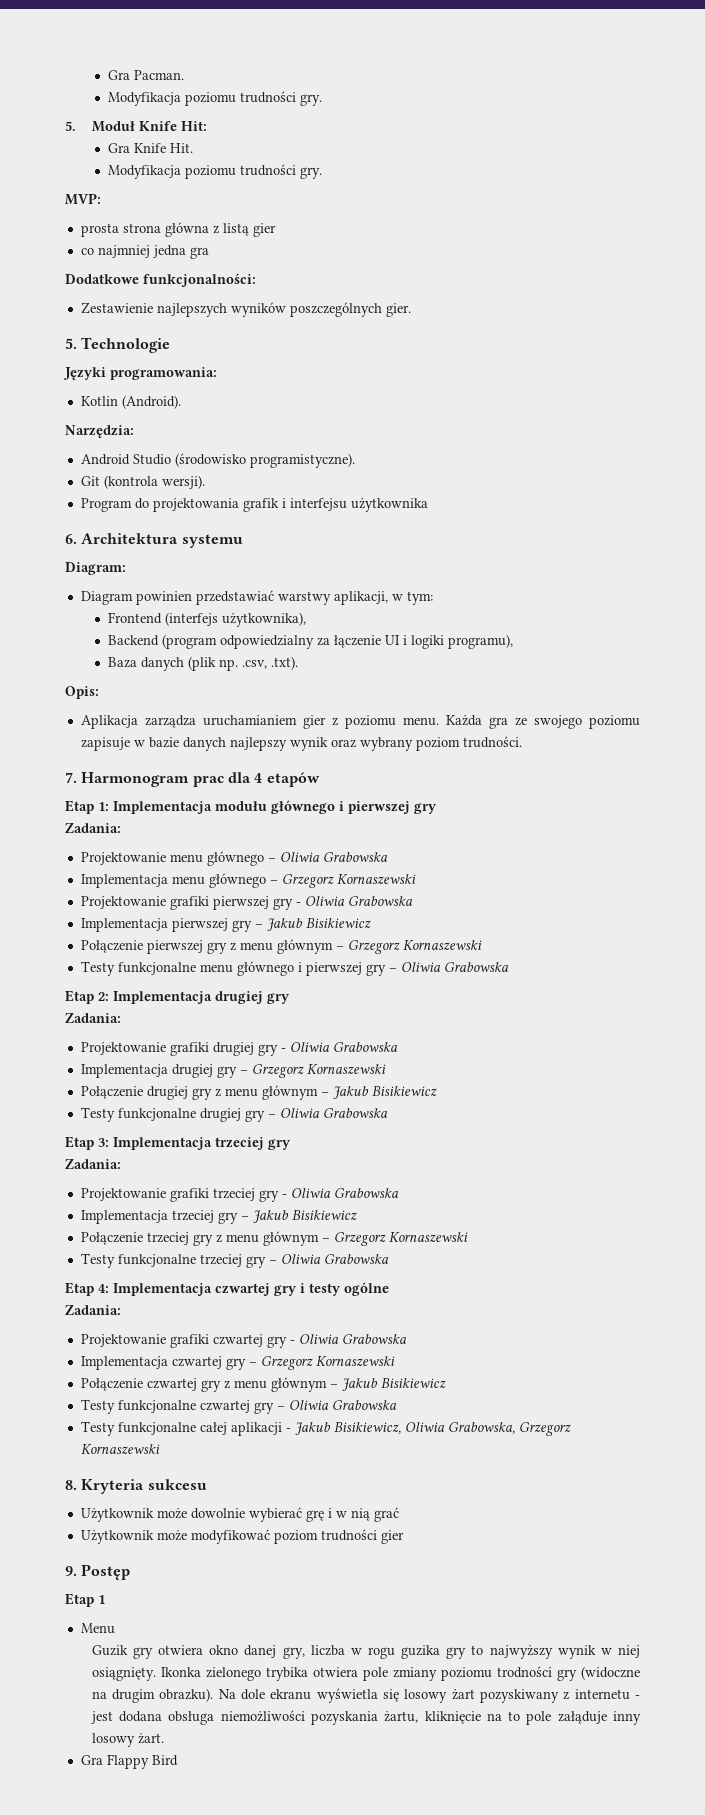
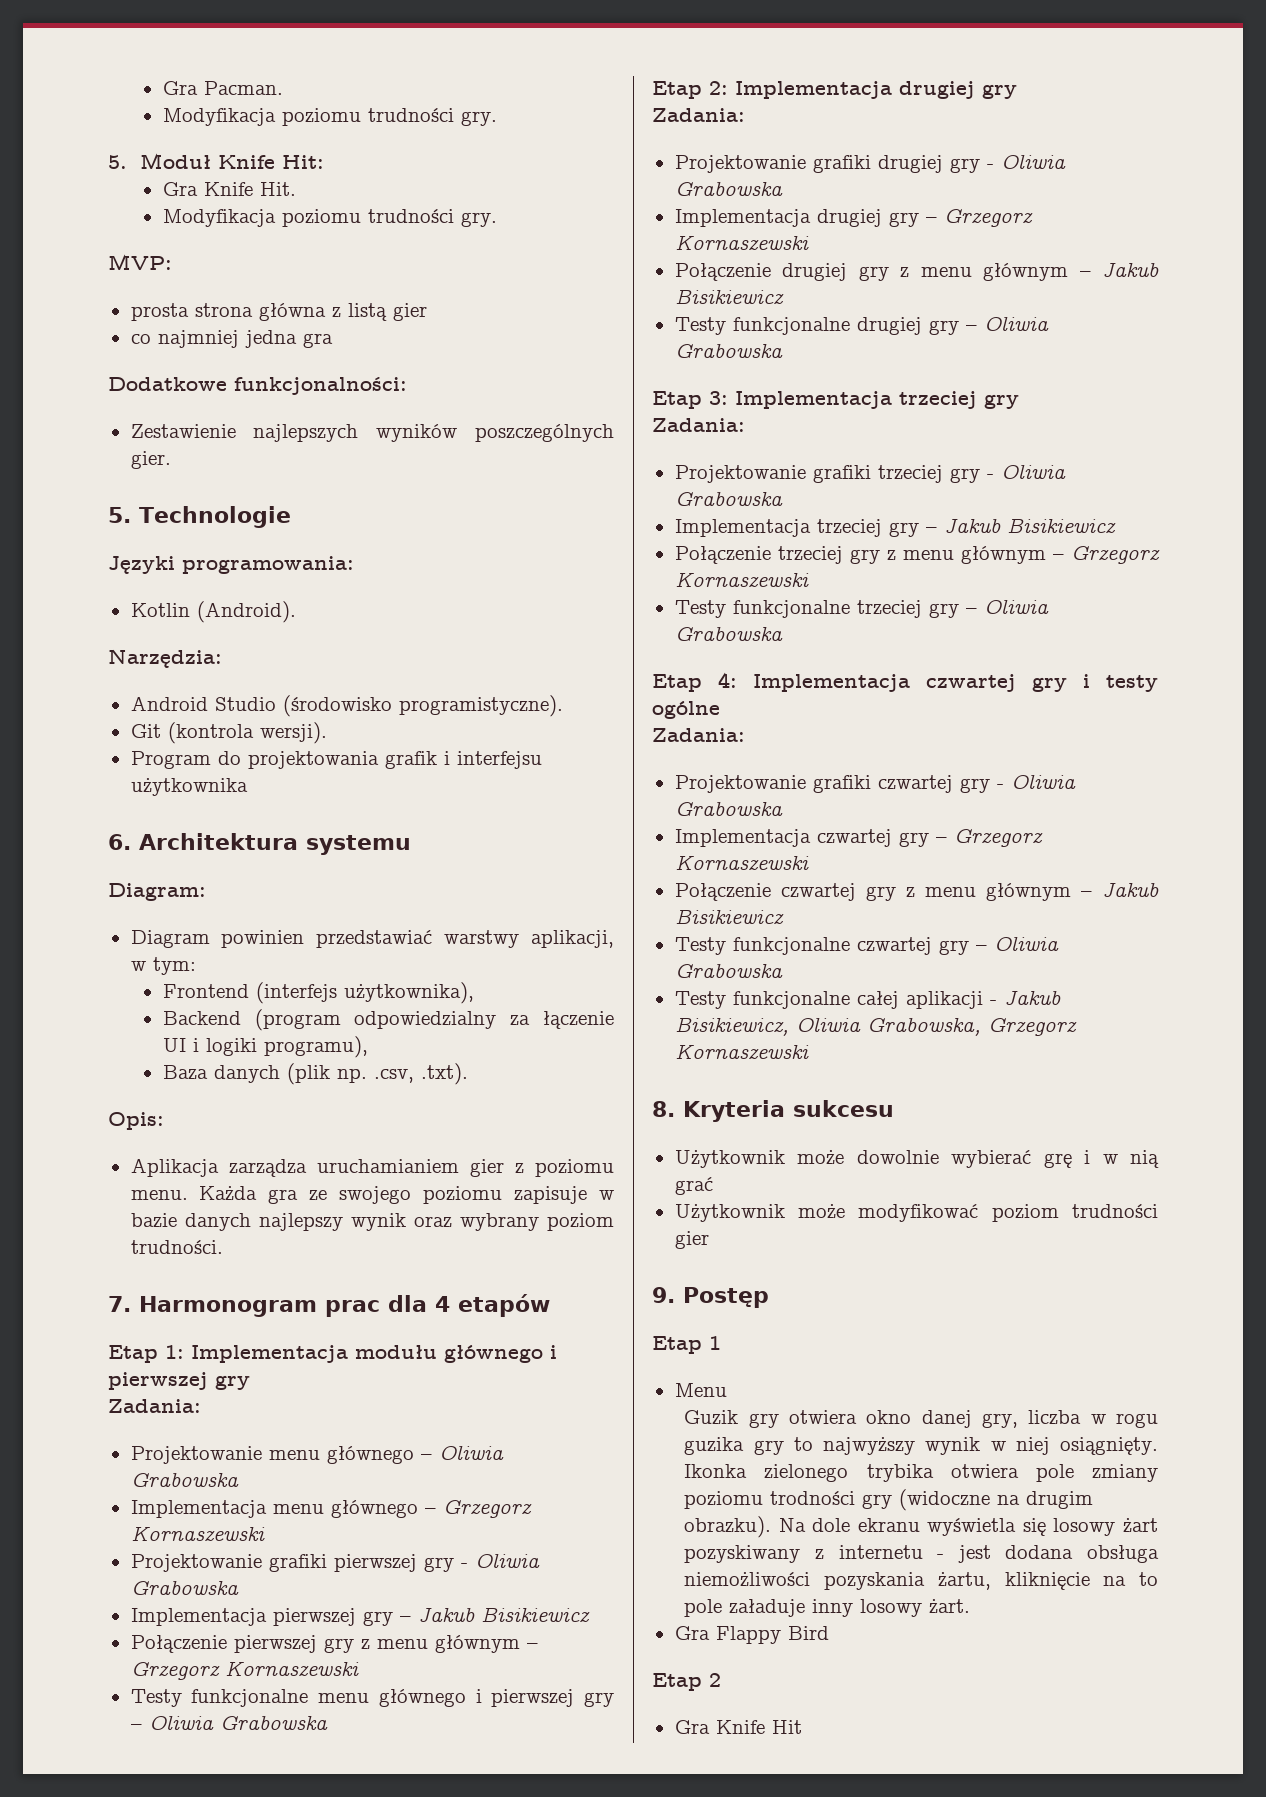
- Na dole ekranu wyświetla się losowy żart pozyskiwany z internetu - jest dodana obsługa niemożliwości pozyskania żartu, kliknięcie na to pole załąduje inny losowy żart.
+ Na dole ekranu wyświetla się losowy żart pozyskiwany z internetu - jest dodana obsługa niemożliwości pozyskania żartu, kliknięcie na to pole załaduje inny losowy żart.
+ Etap 2
+ Gra Knife Hit

